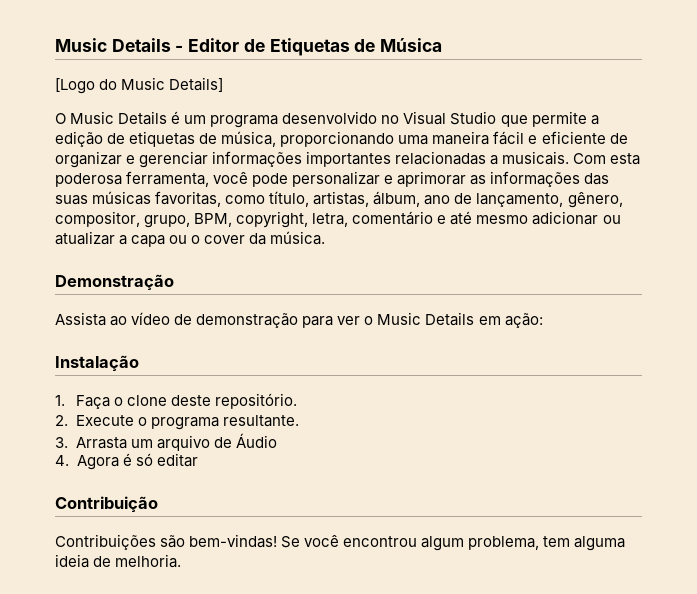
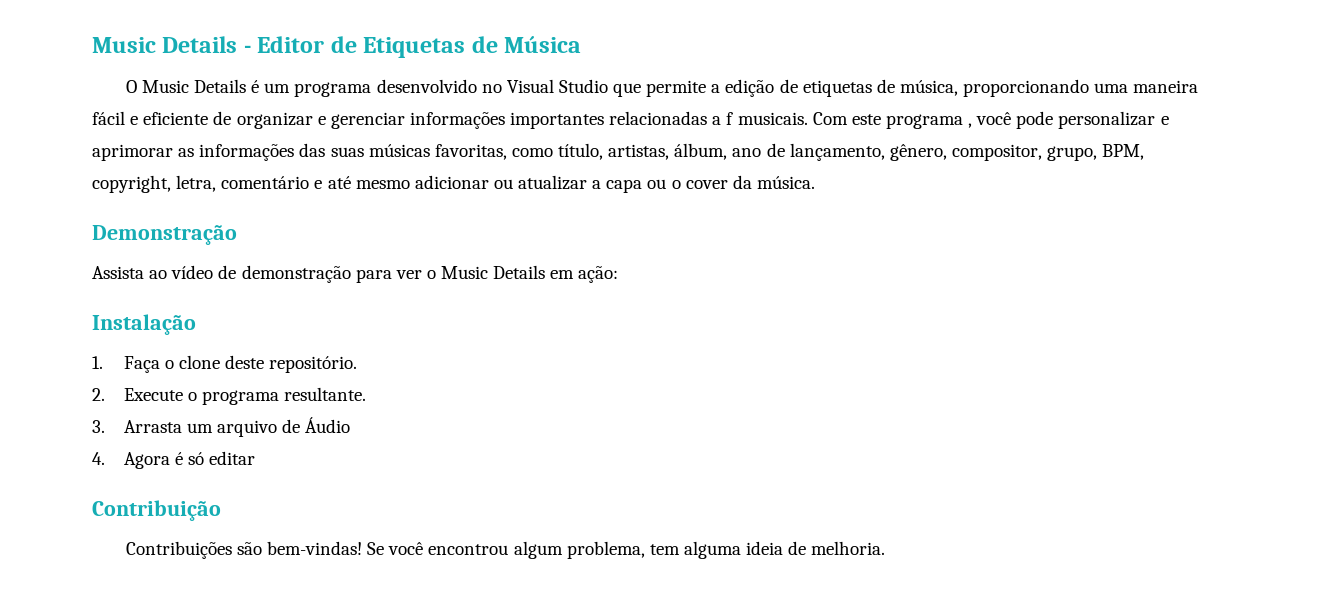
- [Logo do Music Details]
- O Music Details é um programa desenvolvido no Visual Studio que permite a edição de etiquetas de música, proporcionando uma maneira fácil e eficiente de organizar e gerenciar informações importantes relacionadas a musicais.
+ O Music Details é um programa desenvolvido no Visual Studio que permite a edição de etiquetas de música, proporcionando uma maneira fácil e eficiente de organizar e gerenciar informações importantes relacionadas a f musicais.
- Com esta poderosa ferramenta, você pode personalizar e aprimorar as informações das suas músicas favoritas, como título, artistas, álbum, ano de lançamento, gênero, compositor, grupo, BPM, copyright, letra, comentário e até mesmo adicionar ou atualizar a capa ou o cover da música.
+ Com este programa , você pode personalizar e aprimorar as informações das suas músicas favoritas, como título, artistas, álbum, ano de lançamento, gênero, compositor, grupo, BPM, copyright, letra, comentário e até mesmo adicionar ou atualizar a capa ou o cover da música.

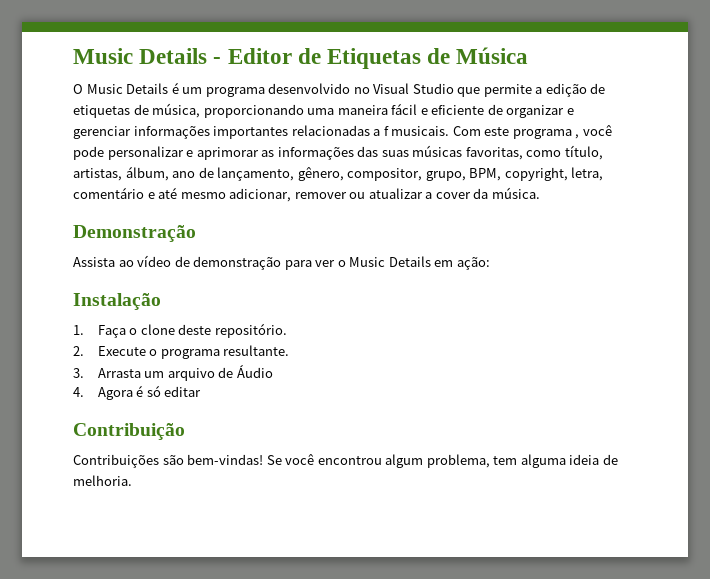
- Com este programa , você pode personalizar e aprimorar as informações das suas músicas favoritas, como título, artistas, álbum, ano de lançamento, gênero, compositor, grupo, BPM, copyright, letra, comentário e até mesmo adicionar ou atualizar a capa ou o cover da música.
+ Com este programa , você pode personalizar e aprimorar as informações das suas músicas favoritas, como título, artistas, álbum, ano de lançamento, gênero, compositor, grupo, BPM, copyright, letra, comentário e até mesmo adicionar, remover ou atualizar a cover da música.

